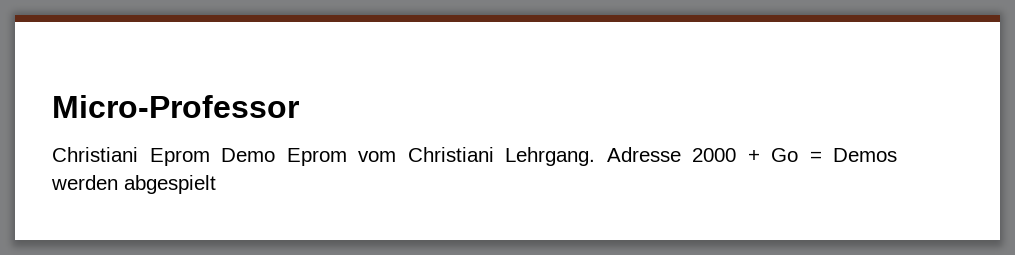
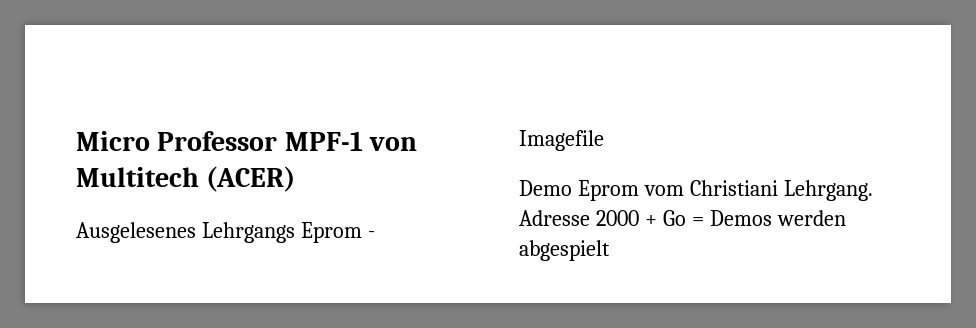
- Micro-Professor
- Christiani Eprom Demo Eprom vom Christiani Lehrgang.
+ Micro Professor MPF-1 von Multitech (ACER)
+ Ausgelesenes Lehrgangs Eprom - Imagefile
+ Demo Eprom vom Christiani Lehrgang.

